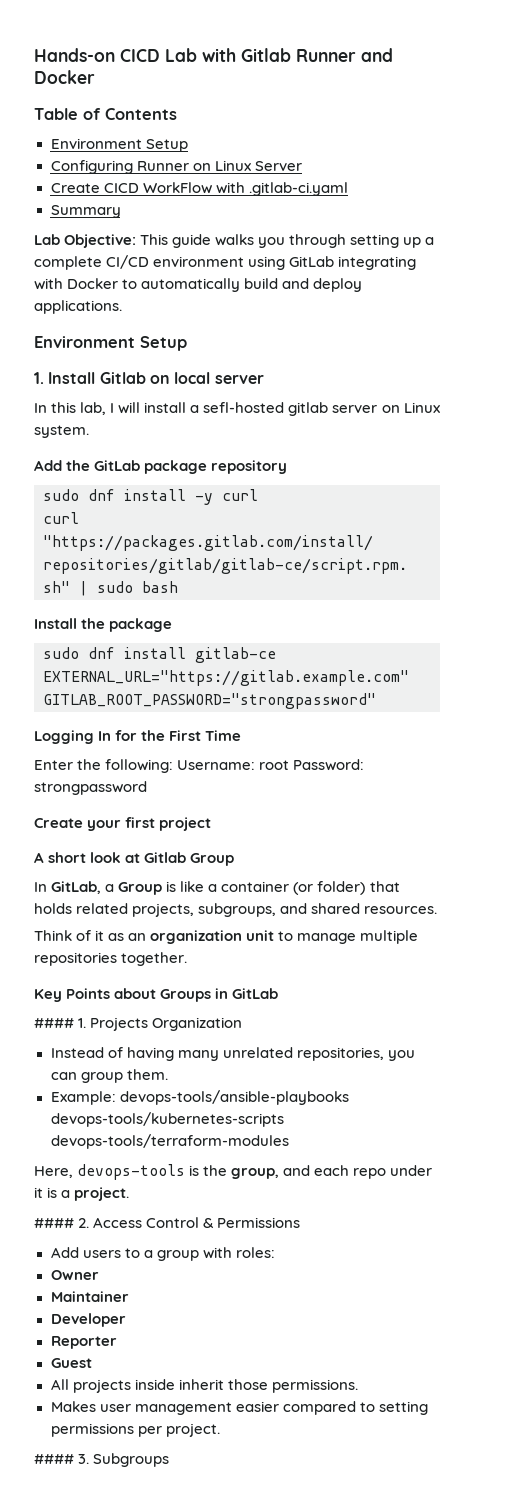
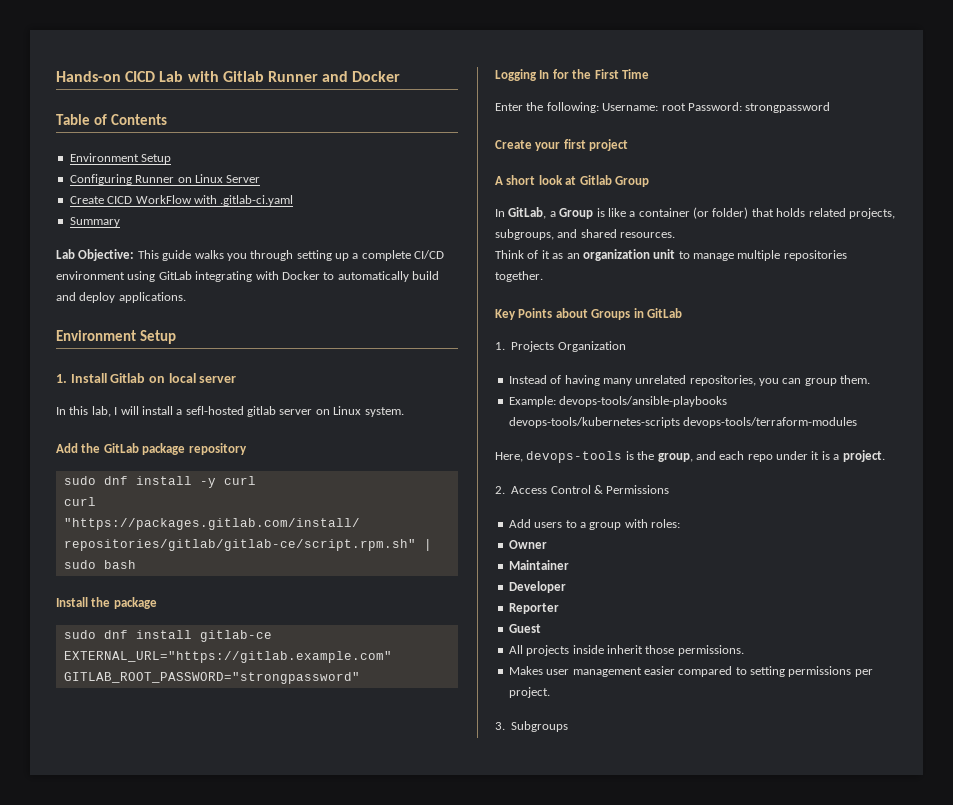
- #### 1. Projects Organization
+ 1. Projects Organization
- #### 2. Access Control & Permissions
+ 2. Access Control & Permissions
- #### 3. Subgroups
+ 3. Subgroups

